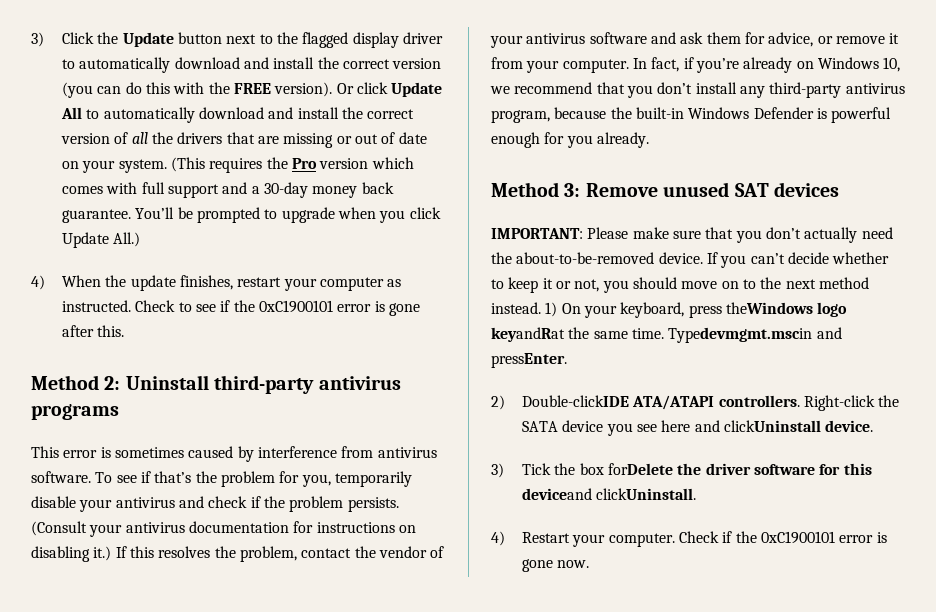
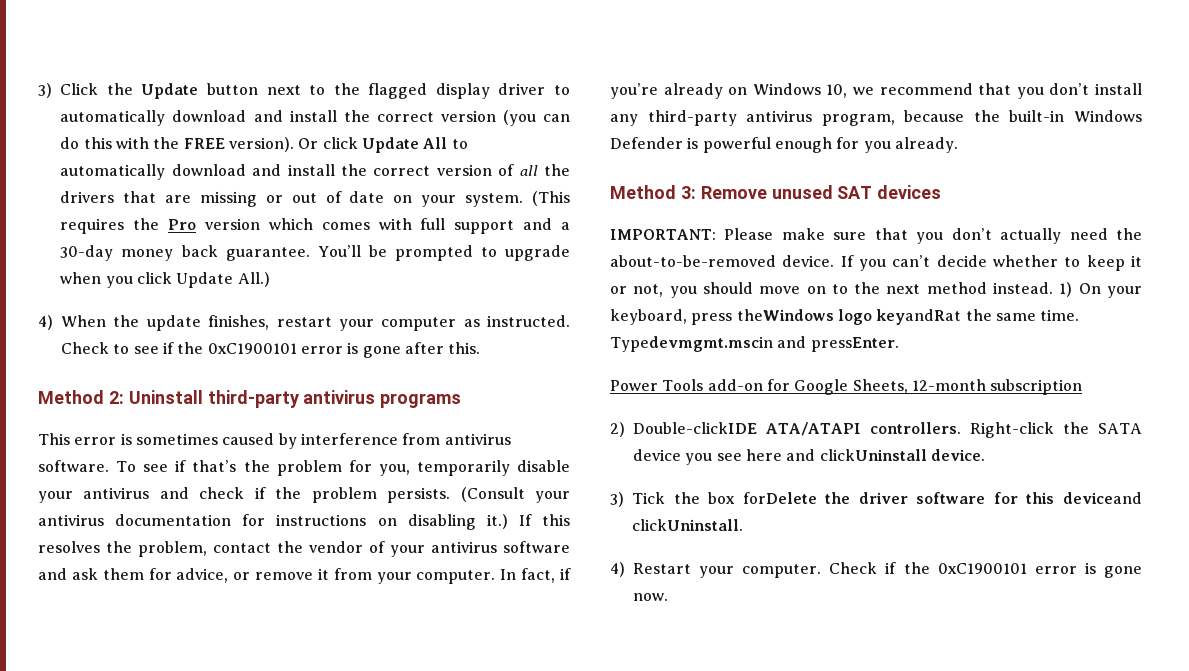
+ Power Tools add-on for Google Sheets, 12-month subscription

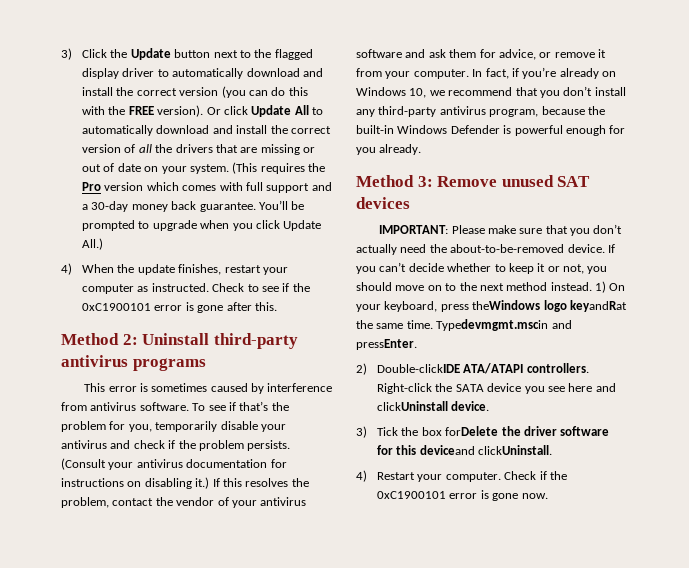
- Power Tools add-on for Google Sheets, 12-month subscription

